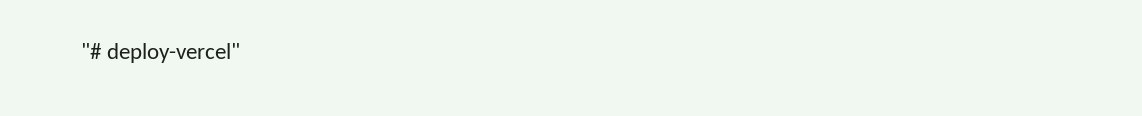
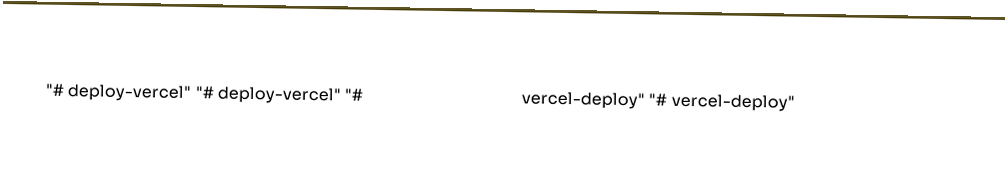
- "# deploy-vercel"
+ "# deploy-vercel" "# deploy-vercel" "# vercel-deploy" "# vercel-deploy"

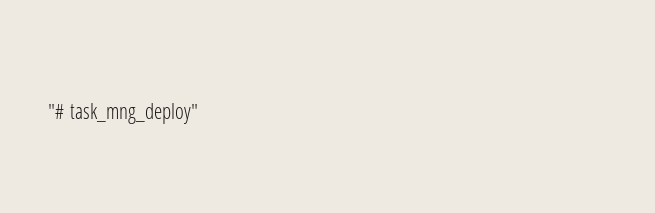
- "# deploy-vercel" "# deploy-vercel" "# vercel-deploy" "# vercel-deploy"
+ "# task_mng_deploy"

